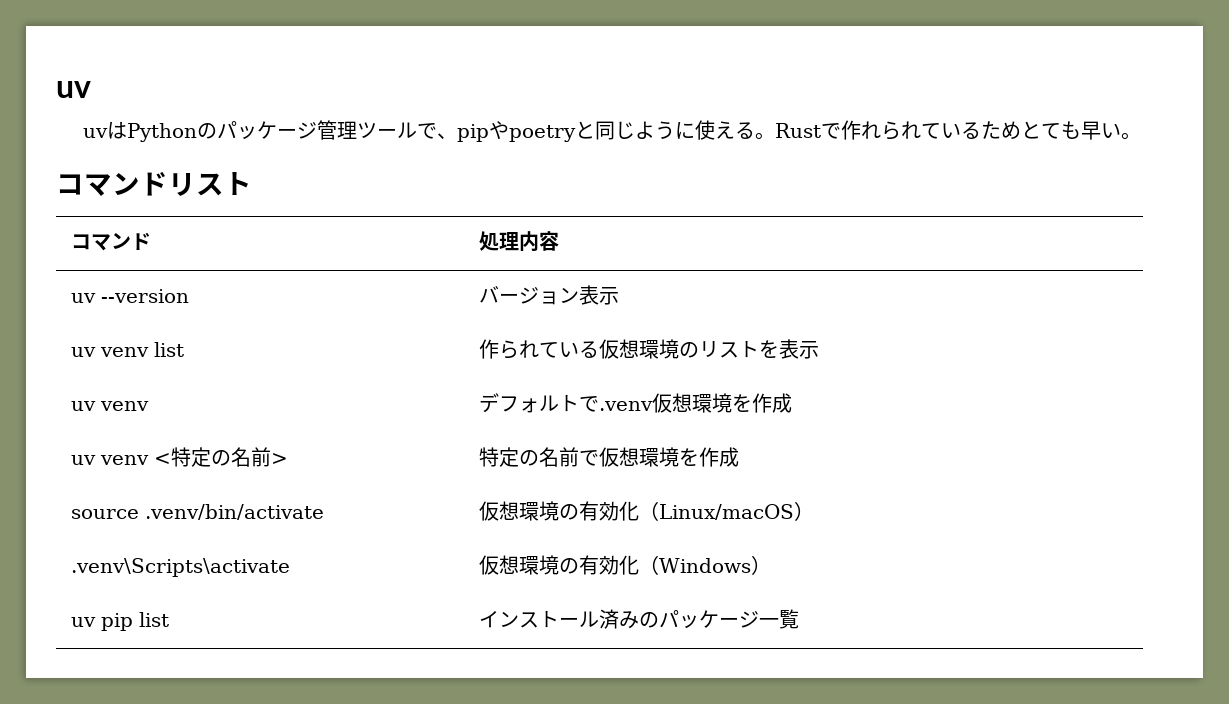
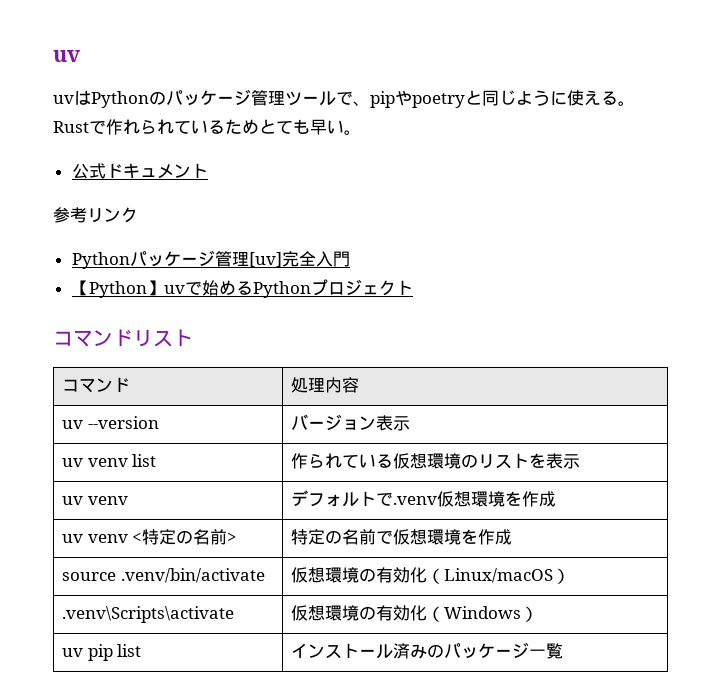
+ 公式ドキュメント
+ 参考リンク
+ Pythonパッケージ管理[uv]完全入門
+ 【Python】uvで始めるPythonプロジェクト

